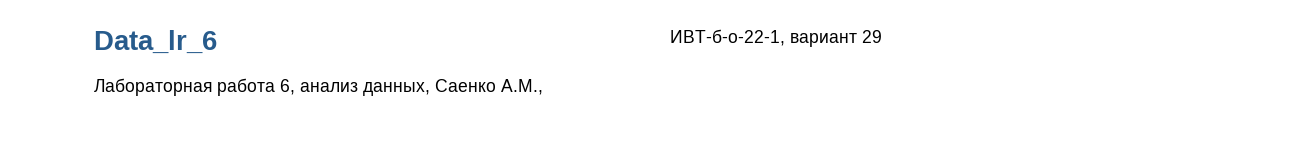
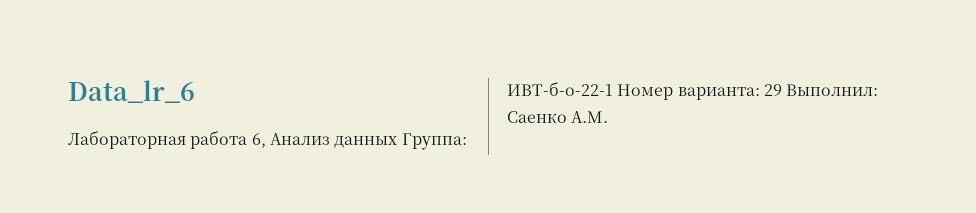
- Лабораторная работа 6, анализ данных, Саенко А.М., ИВТ-б-о-22-1, вариант 29
+ Лабораторная работа 6, Анализ данных Группа: ИВТ-б-о-22-1 Номер варианта: 29 Выполнил: Саенко А.М.

